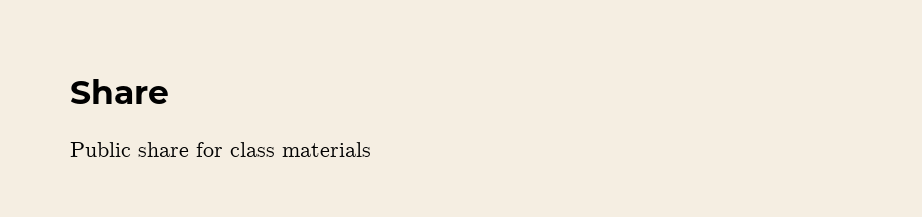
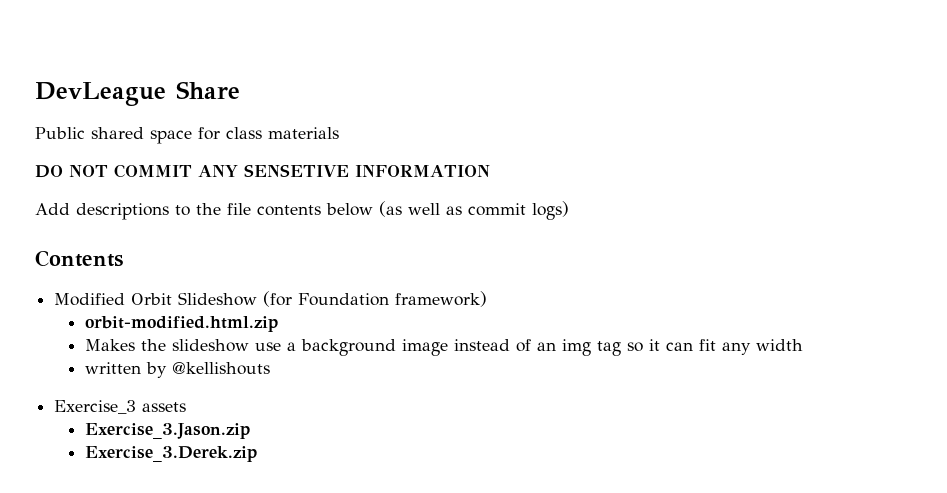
- Share
+ DevLeague Share
- Public share for class materials
+ Public shared space for class materials
+ DO NOT COMMIT ANY SENSETIVE INFORMATION
+ Add descriptions to the file contents below (as well as commit logs)
+ Contents
+ Modified Orbit Slideshow (for Foundation framework)
+ orbit-modified.html.zip
+ Makes the slideshow use a background image instead of an img tag so it can fit any width
+ written by @kellishouts
+ Exercise_3 assets
+ Exercise_3.Jason.zip
+ Exercise_3.Derek.zip

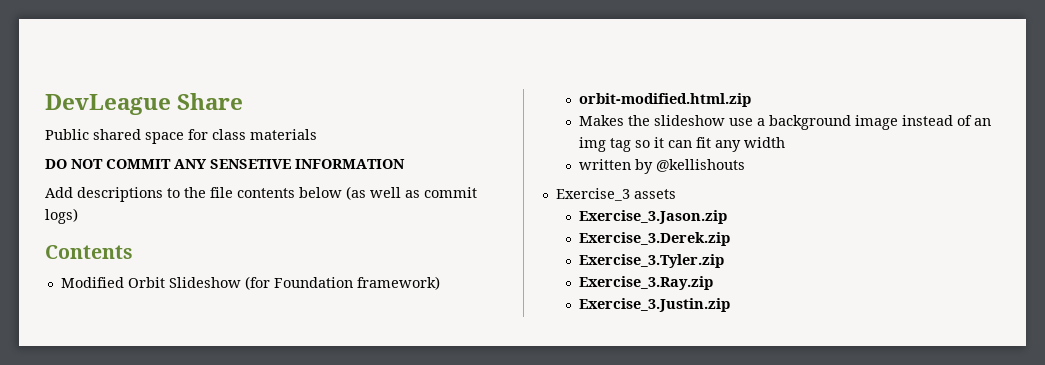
+ Exercise_3.Tyler.zip
+ Exercise_3.Ray.zip
+ Exercise_3.Justin.zip

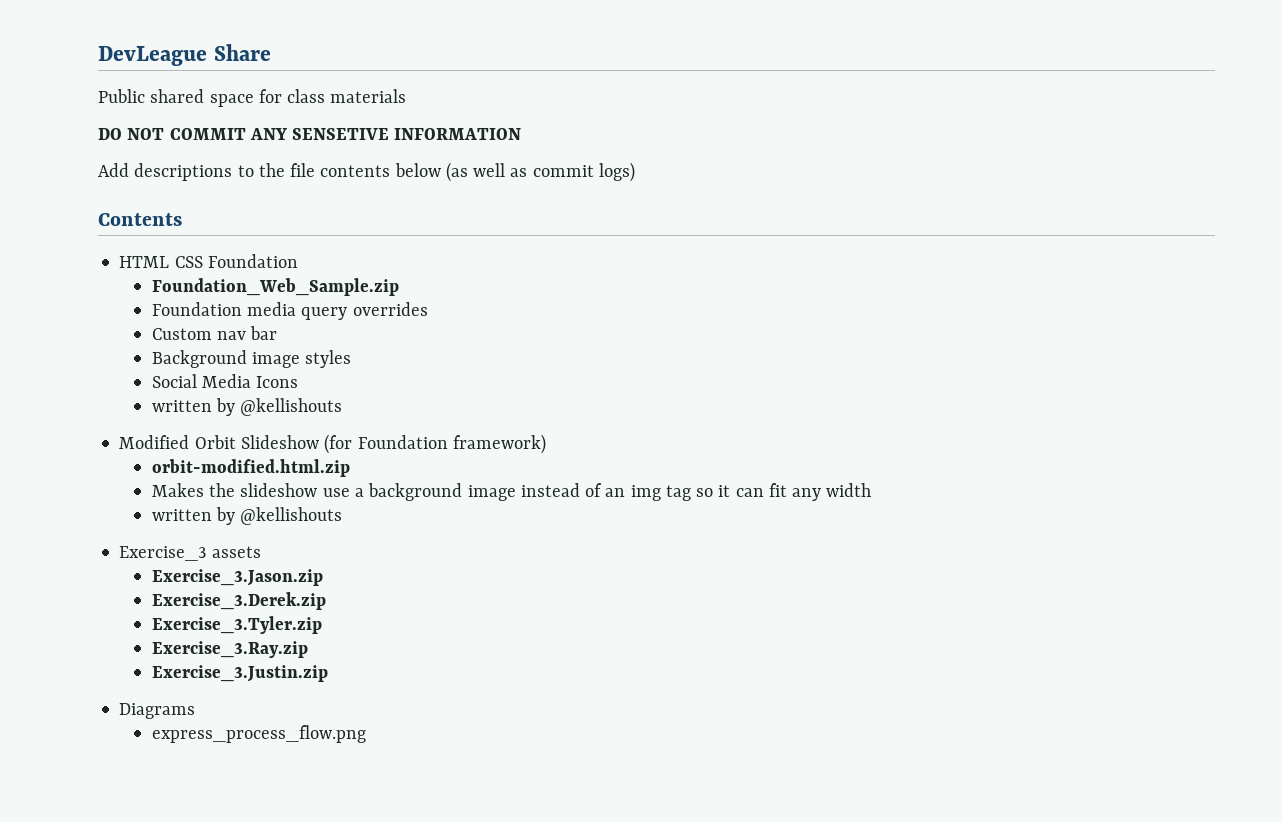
+ HTML CSS Foundation
+ Foundation_Web_Sample.zip
+ Foundation media query overrides
+ Custom nav bar
+ Background image styles
+ Social Media Icons
+ written by @kellishouts
+ Diagrams
+ express_process_flow.png

